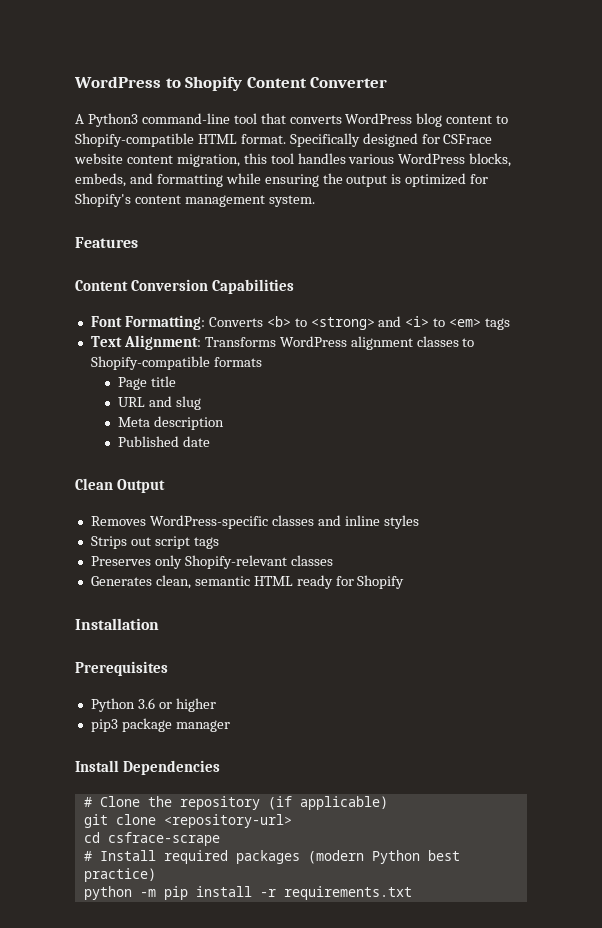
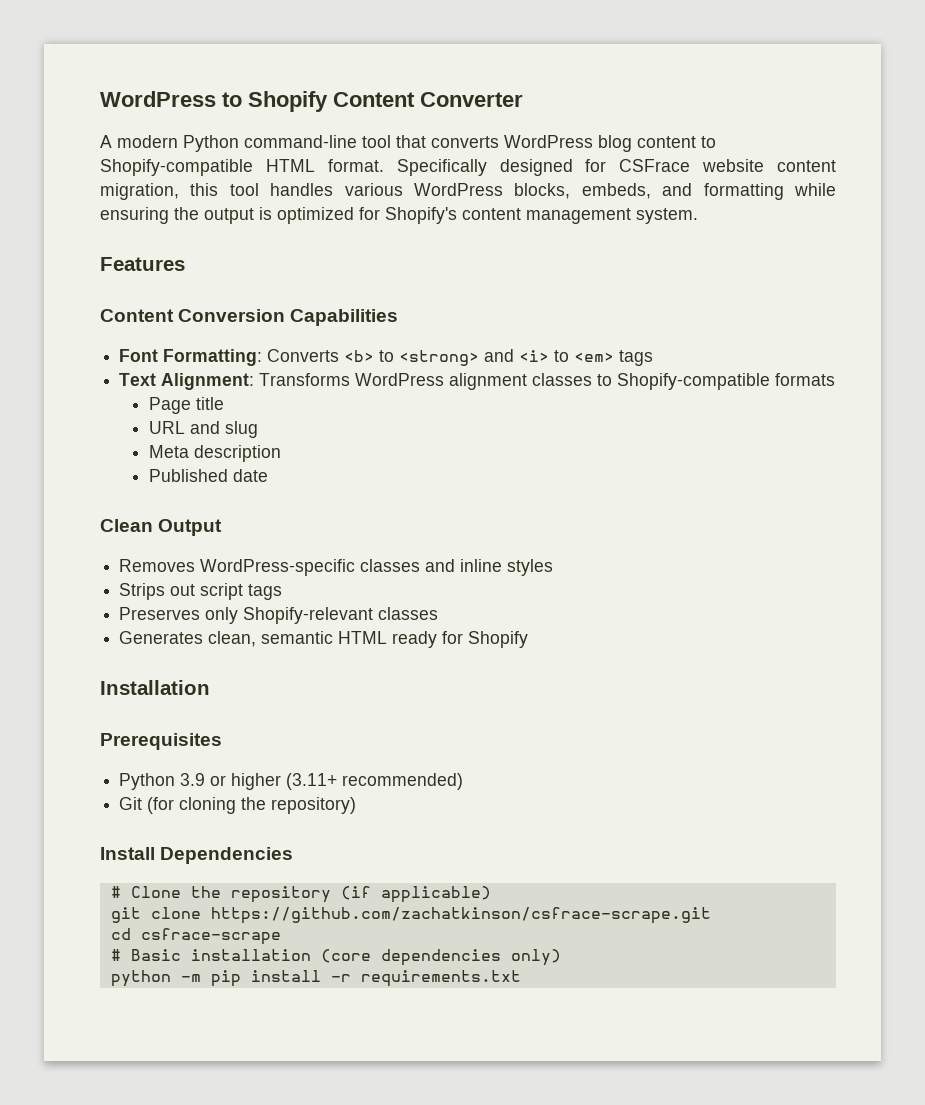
- A Python3 command-line tool that converts WordPress blog content to Shopify-compatible HTML format.
+ A modern Python command-line tool that converts WordPress blog content to Shopify-compatible HTML format.
- Python 3.6 or higher
- pip3 package manager
+ Python 3.9 or higher (3.11+ recommended)
+ Git (for cloning the repository)
- git clone <repository-url>
+ git clone https://github.com/zachatkinson/csfrace-scrape.git
- # Install required packages (modern Python best practice)
+ # Basic installation (core dependencies only)

